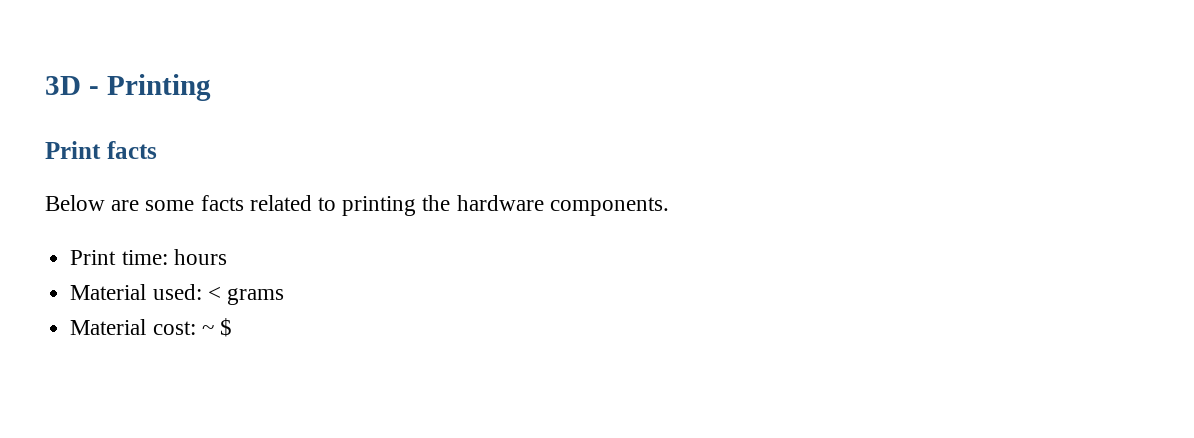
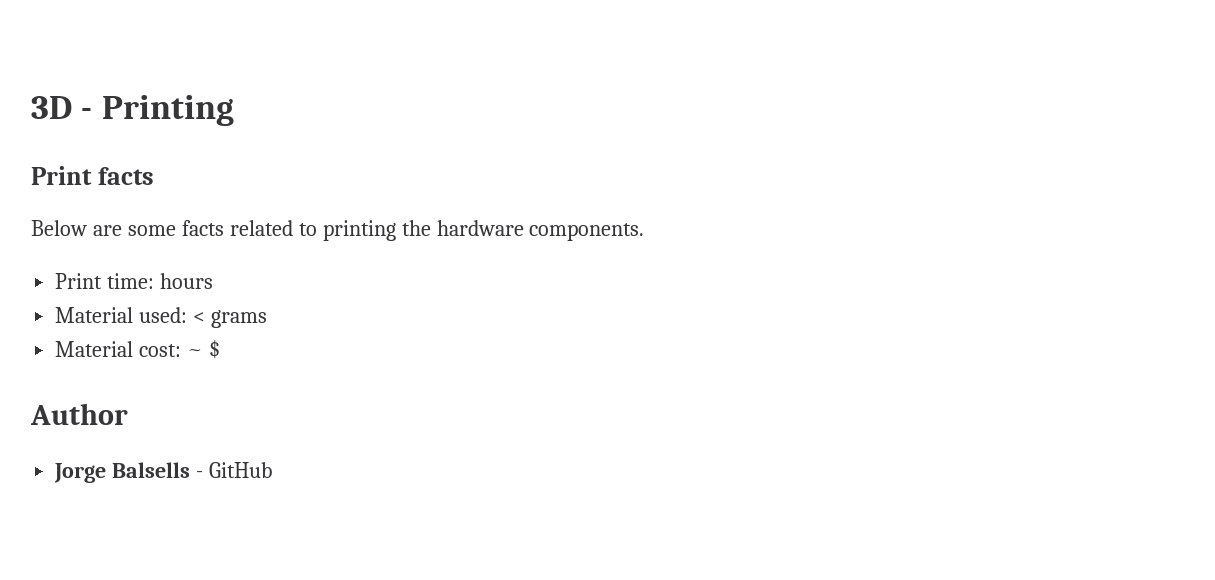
+ Author
+ Jorge Balsells - GitHub

